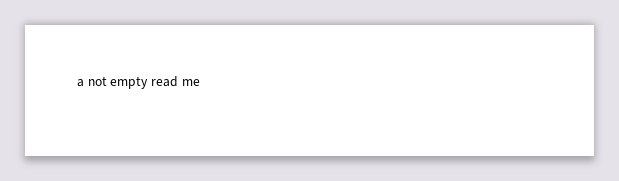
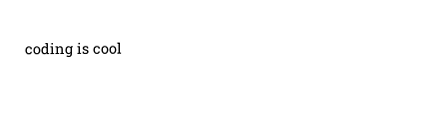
- a not empty read me
+ coding is cool

